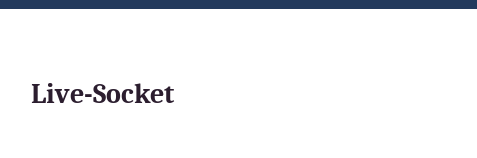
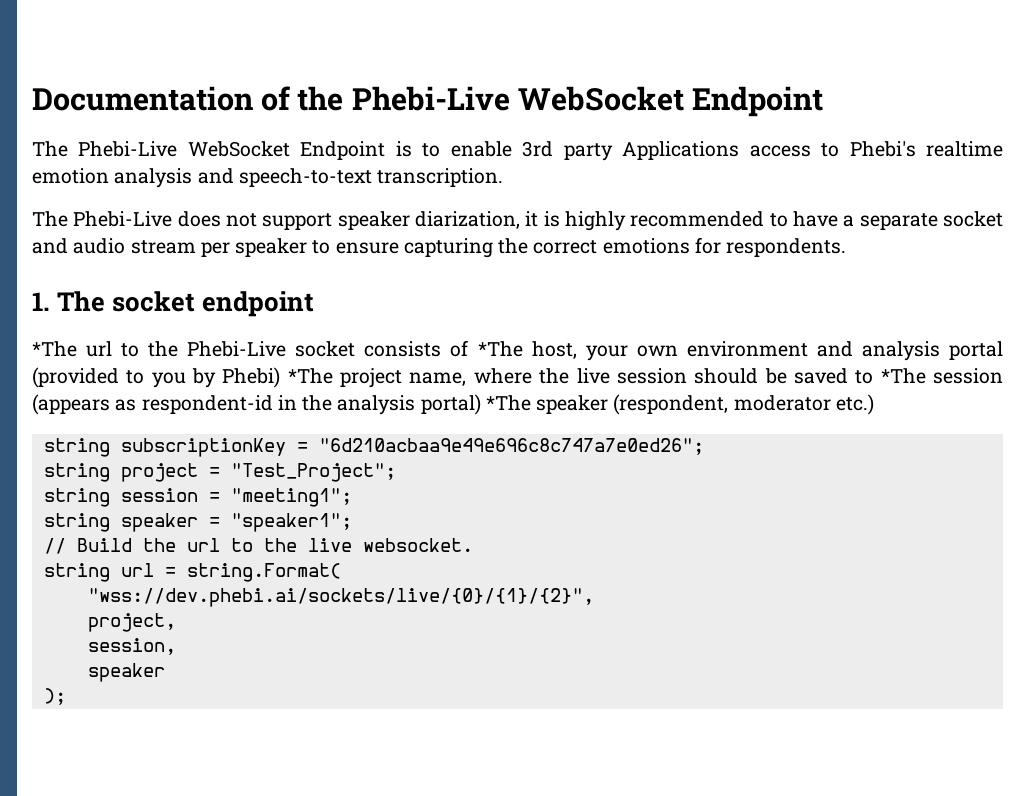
- Live-Socket
+ Documentation of the Phebi-Live WebSocket Endpoint
+ The Phebi-Live WebSocket Endpoint is to enable 3rd party Applications access to Phebi's realtime emotion analysis and speech-to-text transcription.
+ The Phebi-Live does not support speaker diarization, it is highly recommended to have a separate socket and audio stream per speaker to ensure capturing the correct emotions for respondents.
+ 1. The socket endpoint
+ *The url to the Phebi-Live socket consists of *The host, your own environment and analysis portal (provided to you by Phebi) *The project name, where the live session should be saved to *The session (appears as respondent-id in the analysis portal) *The speaker (respondent, moderator etc.)
+ string subscriptionKey = "6d210acbaa9e49e696c8c747a7e0ed26";
+ string project = "Test_Project";
+ string session = "meeting1";
+ string speaker = "speaker1";
+ // Build the url to the live websocket.
+ string url = string.Format(
+ "wss://dev.phebi.ai/sockets/live/{0}/{1}/{2}",
+ project,
+ session,
+ speaker
+ );

